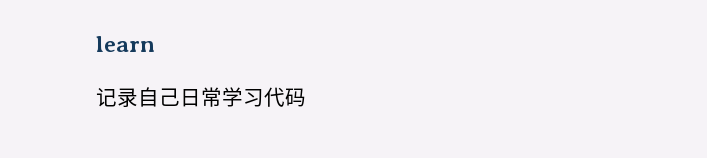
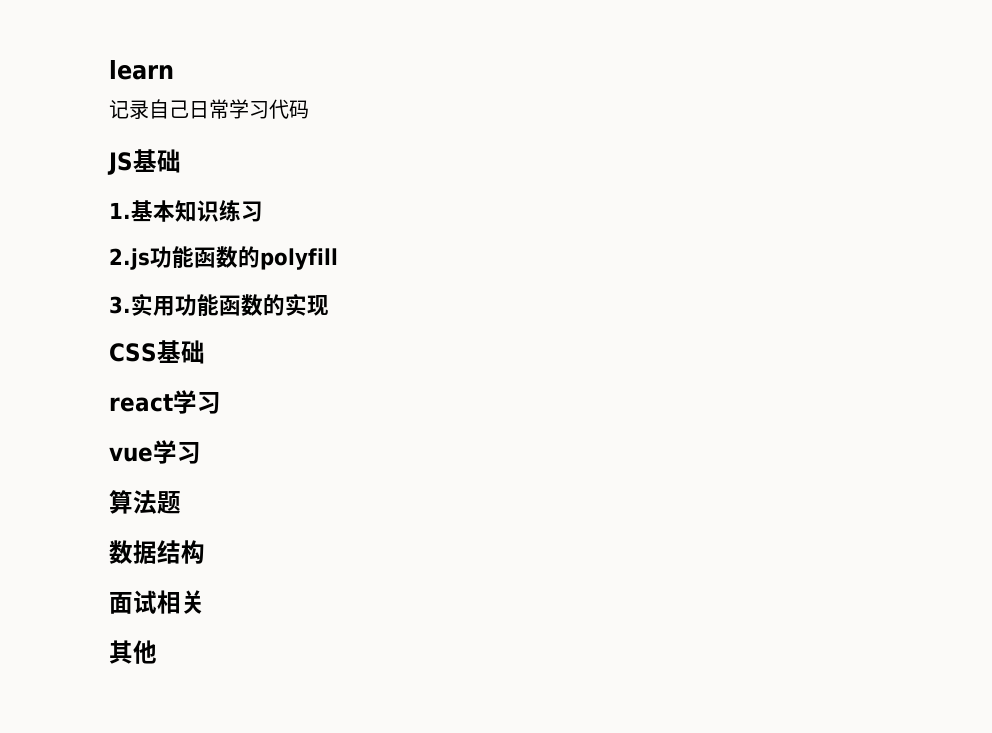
+ JS基础
+ 1.基本知识练习
+ 2.js功能函数的polyfill
+ 3.实用功能函数的实现
+ CSS基础
+ react学习
+ vue学习
+ 算法题
+ 数据结构
+ 面试相关
+ 其他

